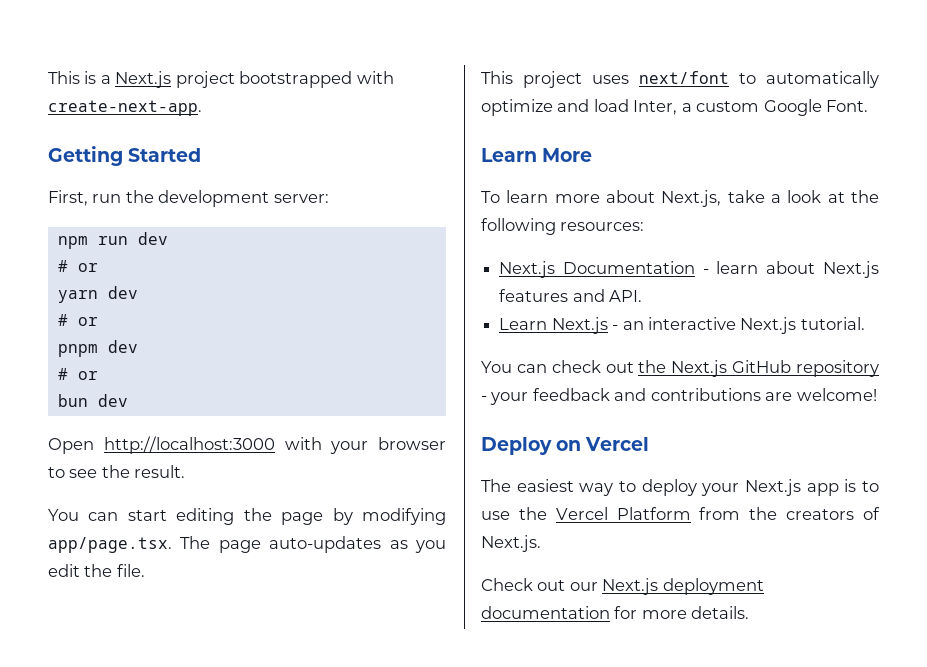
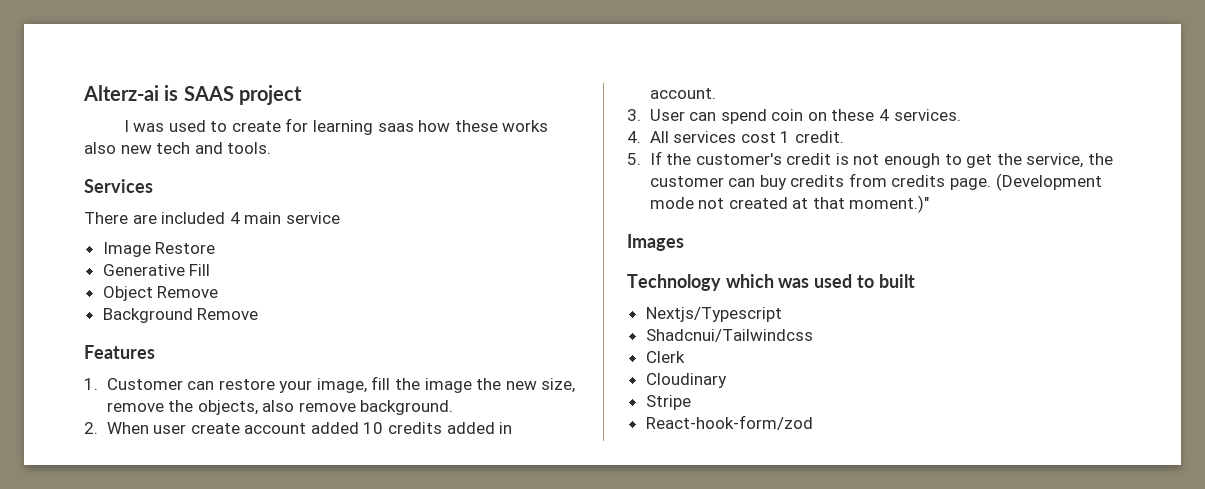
- This is a Next.js project bootstrapped with create-next-app.
- Getting Started
- First, run the development server:
- npm run dev
- # or
- yarn dev
- # or
- pnpm dev
- # or
- bun dev
- Open http://localhost:3000 with your browser to see the result.
- You can start editing the page by modifying app/page.tsx. The page auto-updates as you edit the file.
- This project uses next/font to automatically optimize and load Inter, a custom Google Font.
- Learn More
- To learn more about Next.js, take a look at the following resources:
- Next.js Documentation - learn about Next.js features and API.
- Learn Next.js - an interactive Next.js tutorial.
- You can check out the Next.js GitHub repository - your feedback and contributions are welcome!
- Deploy on Vercel
- The easiest way to deploy your Next.js app is to use the Vercel Platform from the creators of Next.js.
- Check out our Next.js deployment documentation for more details.
+ Alterz-ai is SAAS project
+ I was used to create for learning saas how these works also new tech and tools.
+ Services
+ There are included 4 main service
+ Image Restore
+ Generative Fill
+ Object Remove
+ Background Remove
+ Features
+ 1. Customer can restore your image, fill the image the new size, remove the objects, also remove background.
+ 2. When user create account added 10 credits added in account.
+ 3. User can spend coin on these 4 services.
+ 4. All services cost 1 credit.
+ 5. If the customer's credit is not enough to get the service, the customer can buy credits from credits page. (Development mode not created at that moment.)"
+ Images
+ Technology which was used to built
+ Nextjs/Typescript
+ Shadcnui/Tailwindcss
+ Clerk
+ Cloudinary
+ Stripe
+ React-hook-form/zod

